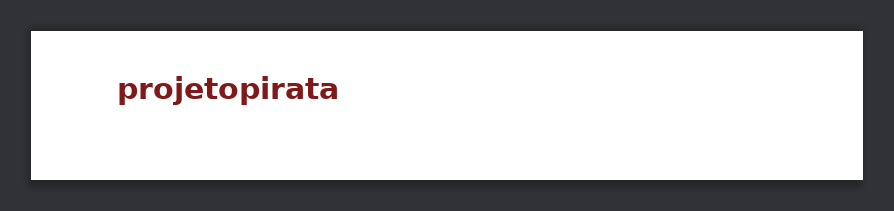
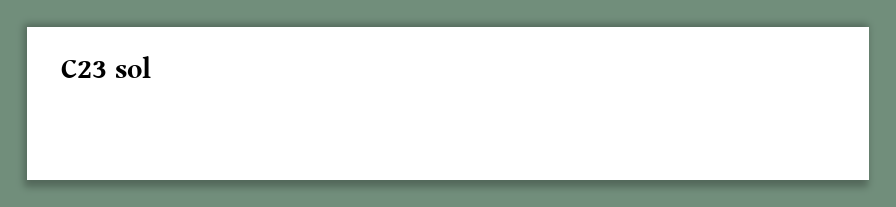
- projetopirata
+ C23 sol

